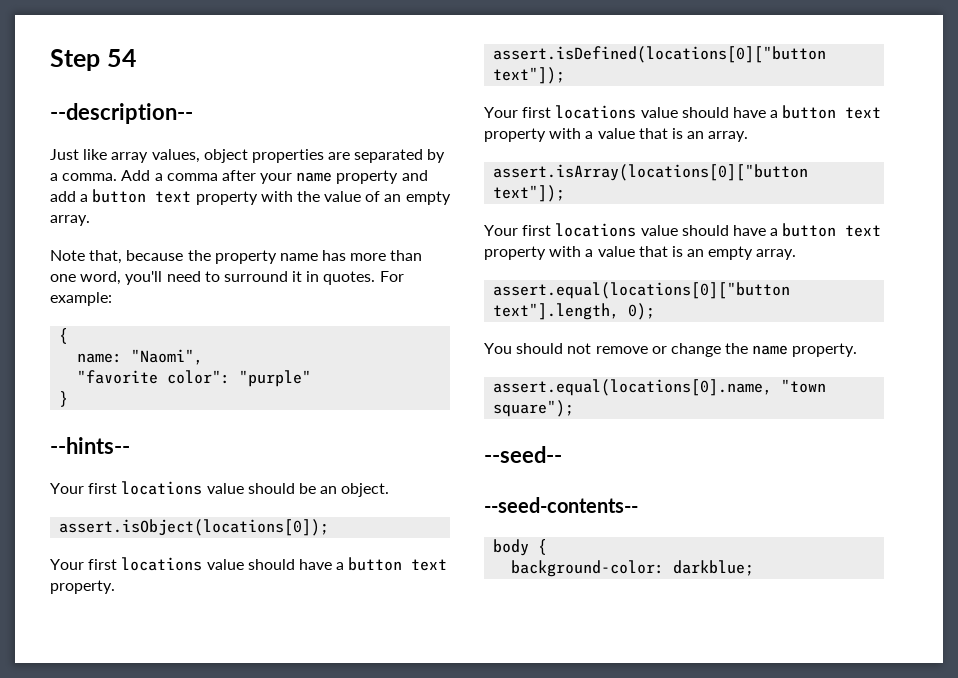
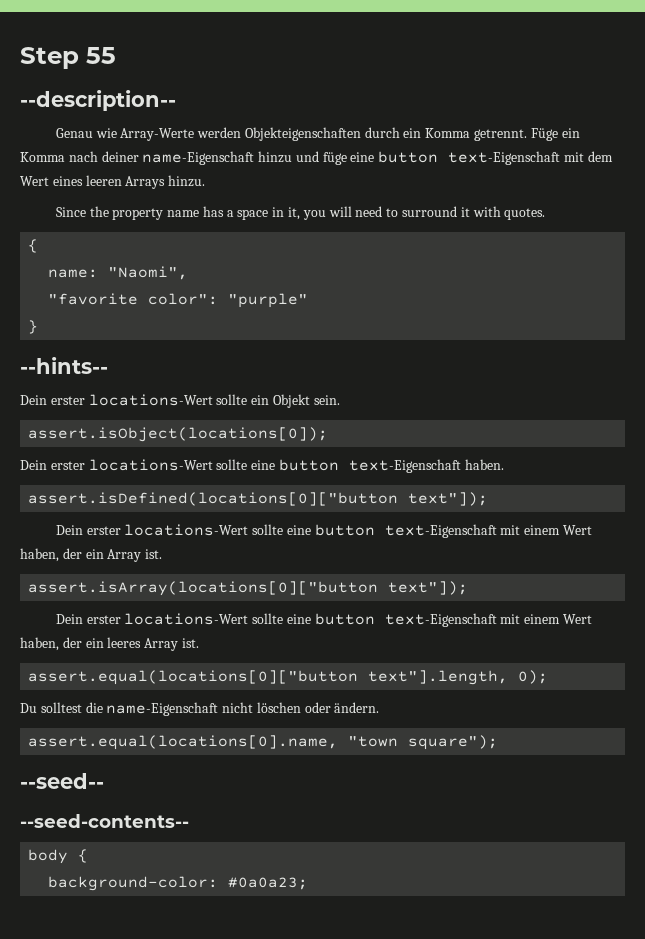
- Step 54
+ Step 55
- Just like array values, object properties are separated by a comma. Add a comma after your name property and add a button text property with the value of an empty array.
- Note that, because the property name has more than one word, you'll need to surround it in quotes. For example:
+ Genau wie Array-Werte werden Objekteigenschaften durch ein Komma getrennt. Füge ein Komma nach deiner name-Eigenschaft hinzu und füge eine button text-Eigenschaft mit dem Wert eines leeren Arrays hinzu.
+ Since the property name has a space in it, you will need to surround it with quotes.
- Your first locations value should be an object.
+ Dein erster locations-Wert sollte ein Objekt sein.
  assert.isObject(locations[0]);
- Your first locations value should have a button text property.
+ Dein erster locations-Wert sollte eine button text-Eigenschaft haben.
  assert.isDefined(locations[0]["button text"]);
- Your first locations value should have a button text property with a value that is an array.
+ Dein erster locations-Wert sollte eine button text-Eigenschaft mit einem Wert haben, der ein Array ist.
  assert.isArray(locations[0]["button text"]);
- Your first locations value should have a button text property with a value that is an empty array.
+ Dein erster locations-Wert sollte eine button text-Eigenschaft mit einem Wert haben, der ein leeres Array ist.
  assert.equal(locations[0]["button text"].length, 0);
- You should not remove or change the name property.
+ Du solltest die name-Eigenschaft nicht löschen oder ändern.
- background-color: darkblue;
+ background-color: #0a0a23;

